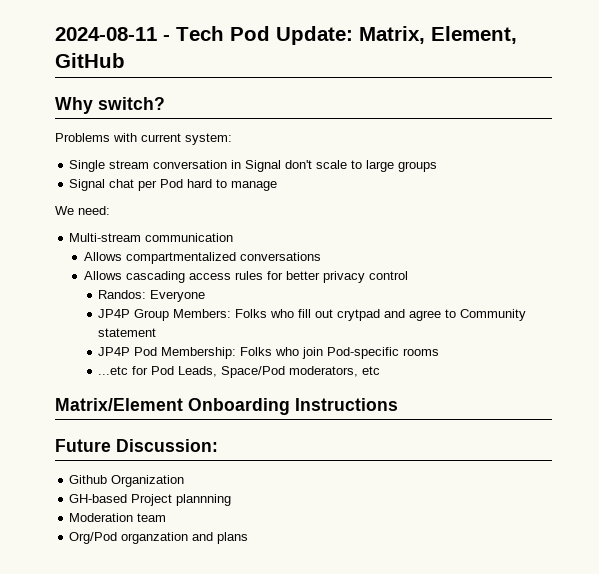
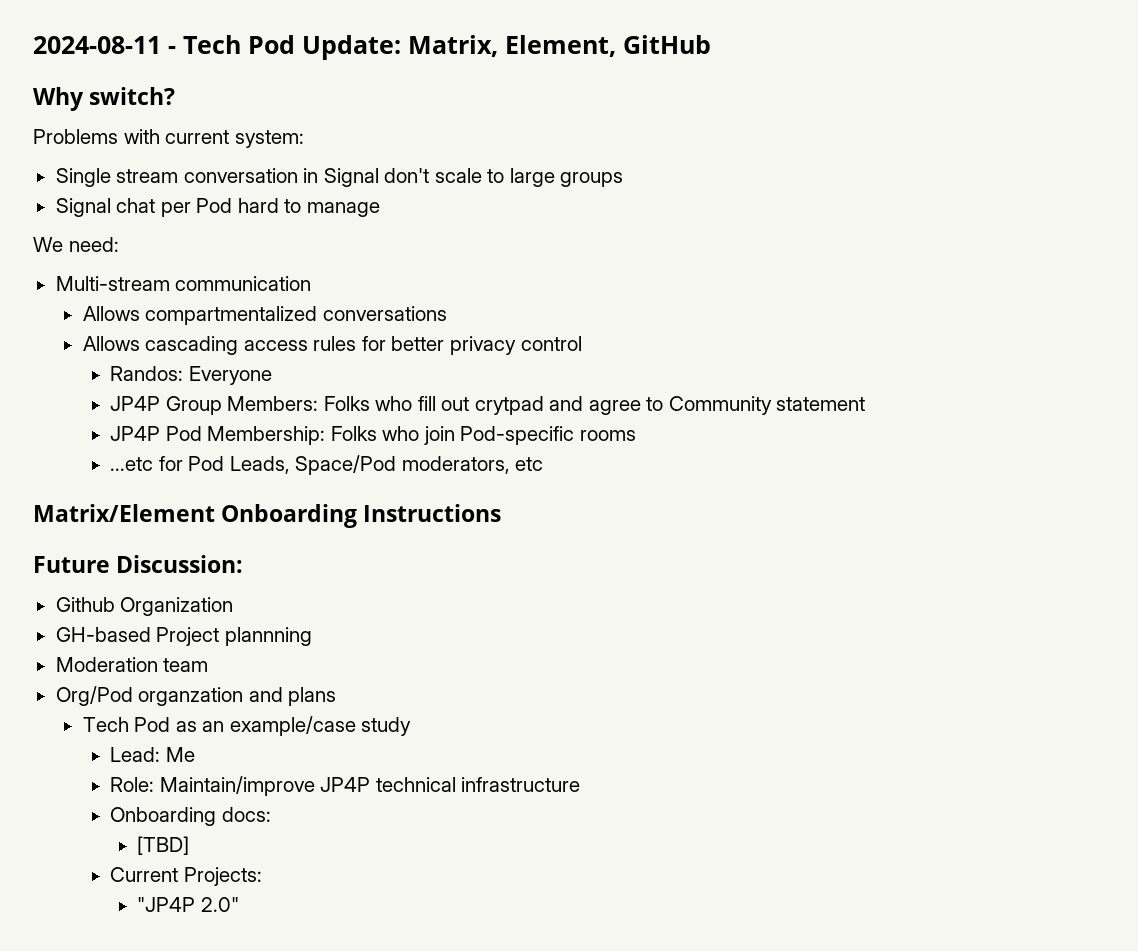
+ Tech Pod as an example/case study
+ Lead: Me
+ Role: Maintain/improve JP4P technical infrastructure
+ Onboarding docs:
+ [TBD]
+ Current Projects:
+ "JP4P 2.0"

